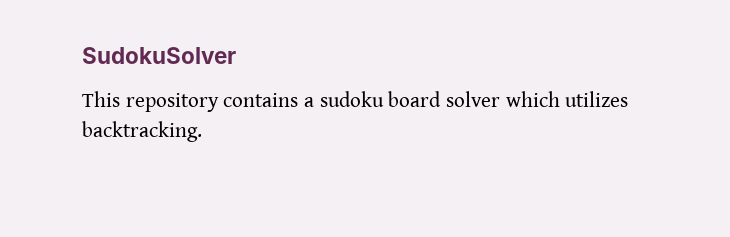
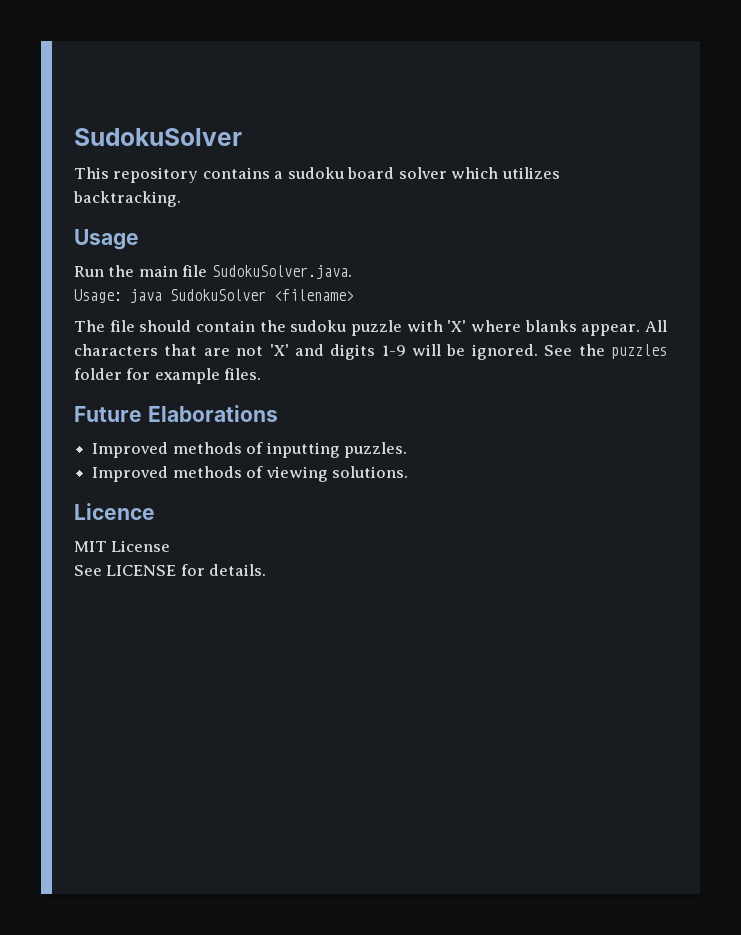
+ Usage
+ Run the main file SudokuSolver.java.
+ Usage: java SudokuSolver <filename>
+ The file should contain the sudoku puzzle with 'X' where blanks appear. All characters that are not 'X' and digits 1-9 will be ignored. See the puzzles folder for example files.
+ Future Elaborations
+ Improved methods of inputting puzzles.
+ Improved methods of viewing solutions.
+ Licence
+ MIT License
+ See LICENSE for details.

